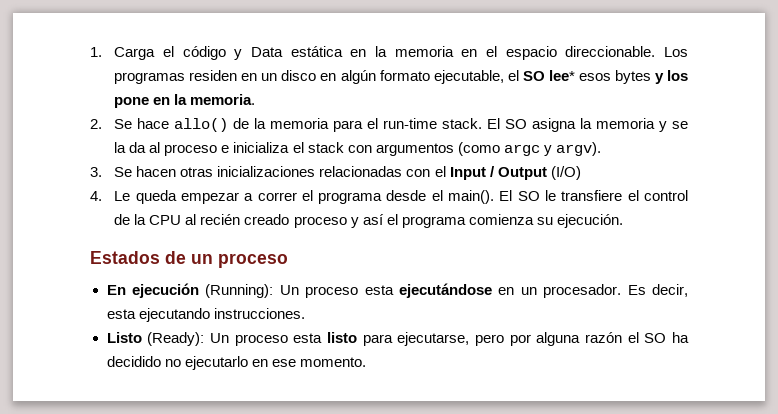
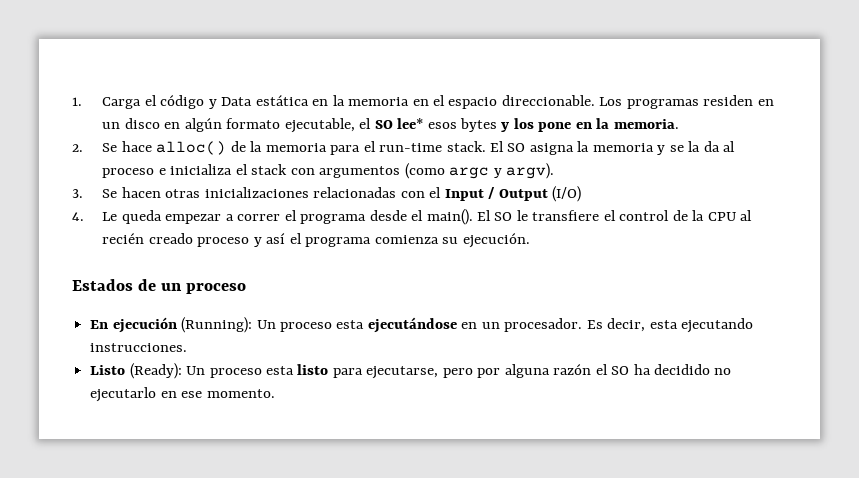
- 2. Se hace allo() de la memoria para el run-time stack.
+ 2. Se hace alloc() de la memoria para el run-time stack.

